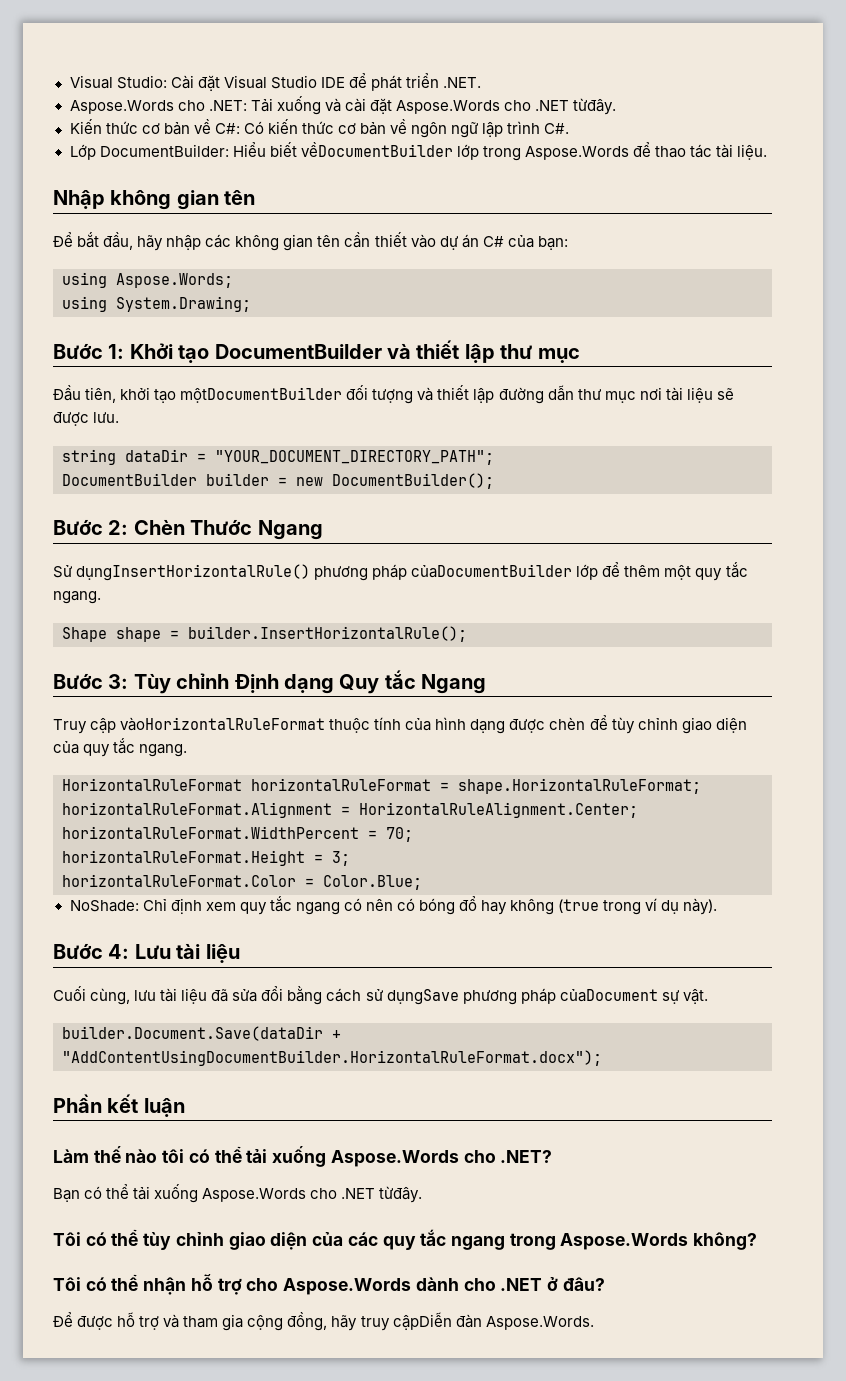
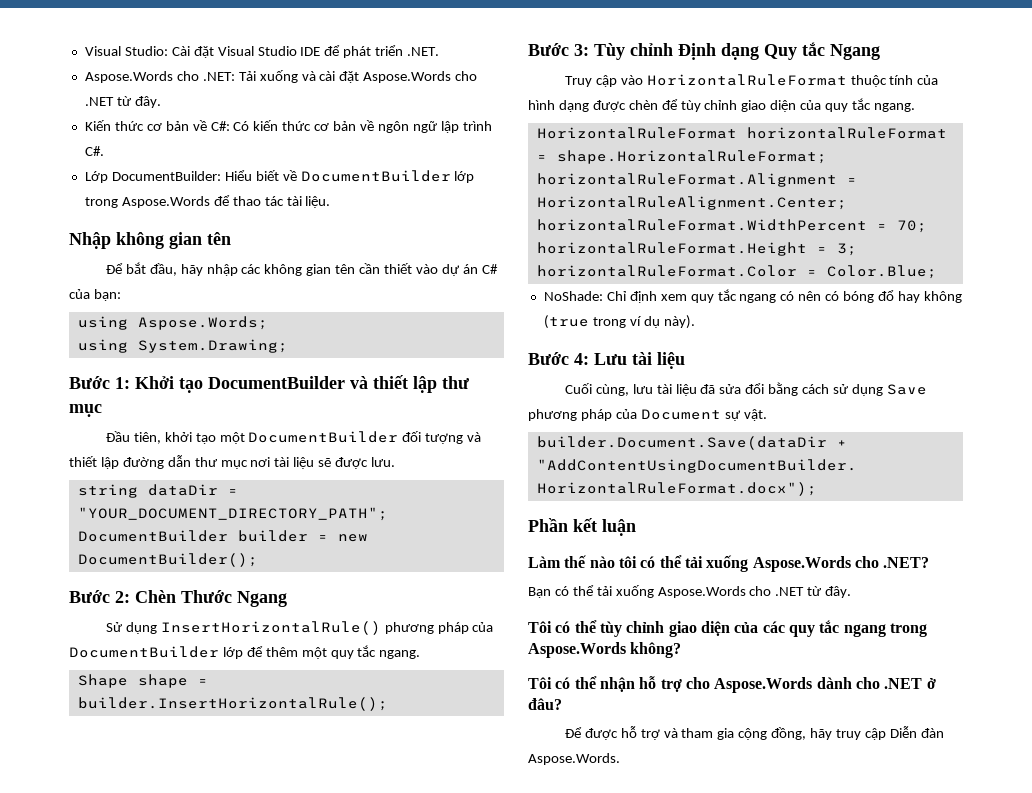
- Aspose.Words cho .NET: Tải xuống và cài đặt Aspose.Words cho .NET từđây.
+ Aspose.Words cho .NET: Tải xuống và cài đặt Aspose.Words cho .NET từ đây.
- Lớp DocumentBuilder: Hiểu biết vềDocumentBuilder lớp trong Aspose.Words để thao tác tài liệu.
+ Lớp DocumentBuilder: Hiểu biết về DocumentBuilder lớp trong Aspose.Words để thao tác tài liệu.
- Đầu tiên, khởi tạo mộtDocumentBuilder đối tượng và thiết lập đường dẫn thư mục nơi tài liệu sẽ được lưu.
+ Đầu tiên, khởi tạo một DocumentBuilder đối tượng và thiết lập đường dẫn thư mục nơi tài liệu sẽ được lưu.
- Sử dụngInsertHorizontalRule() phương pháp củaDocumentBuilder lớp để thêm một quy tắc ngang.
+ Sử dụng InsertHorizontalRule() phương pháp của DocumentBuilder lớp để thêm một quy tắc ngang.
- Truy cập vàoHorizontalRuleFormat thuộc tính của hình dạng được chèn để tùy chỉnh giao diện của quy tắc ngang.
+ Truy cập vào HorizontalRuleFormat thuộc tính của hình dạng được chèn để tùy chỉnh giao diện của quy tắc ngang.
- Cuối cùng, lưu tài liệu đã sửa đổi bằng cách sử dụngSave phương pháp củaDocument sự vật.
+ Cuối cùng, lưu tài liệu đã sửa đổi bằng cách sử dụng Save phương pháp của Document sự vật.
- Bạn có thể tải xuống Aspose.Words cho .NET từđây.
+ Bạn có thể tải xuống Aspose.Words cho .NET từ đây.
- Để được hỗ trợ và tham gia cộng đồng, hãy truy cậpDiễn đàn Aspose.Words.
+ Để được hỗ trợ và tham gia cộng đồng, hãy truy cập Diễn đàn Aspose.Words.

